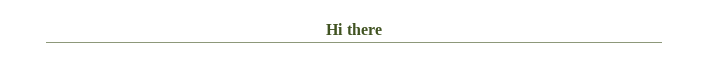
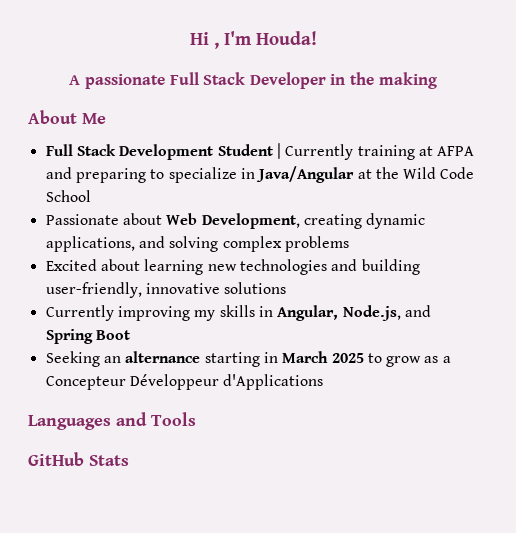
- Hi there
+ Hi , I'm Houda!
+ A passionate Full Stack Developer in the making
+ About Me
+ Full Stack Development Student | Currently training at AFPA and preparing to specialize in Java/Angular at the Wild Code School
+ Passionate about Web Development, creating dynamic applications, and solving complex problems
+ Excited about learning new technologies and building user-friendly, innovative solutions
+ Currently improving my skills in Angular, Node.js, and Spring Boot
+ Seeking an alternance starting in March 2025 to grow as a Concepteur Développeur d'Applications
+ Languages and Tools
+ GitHub Stats

